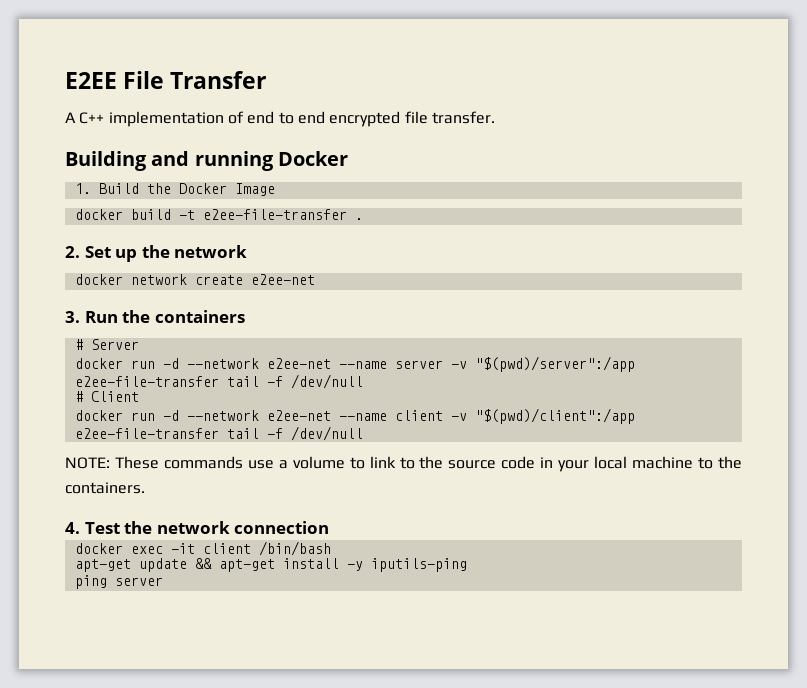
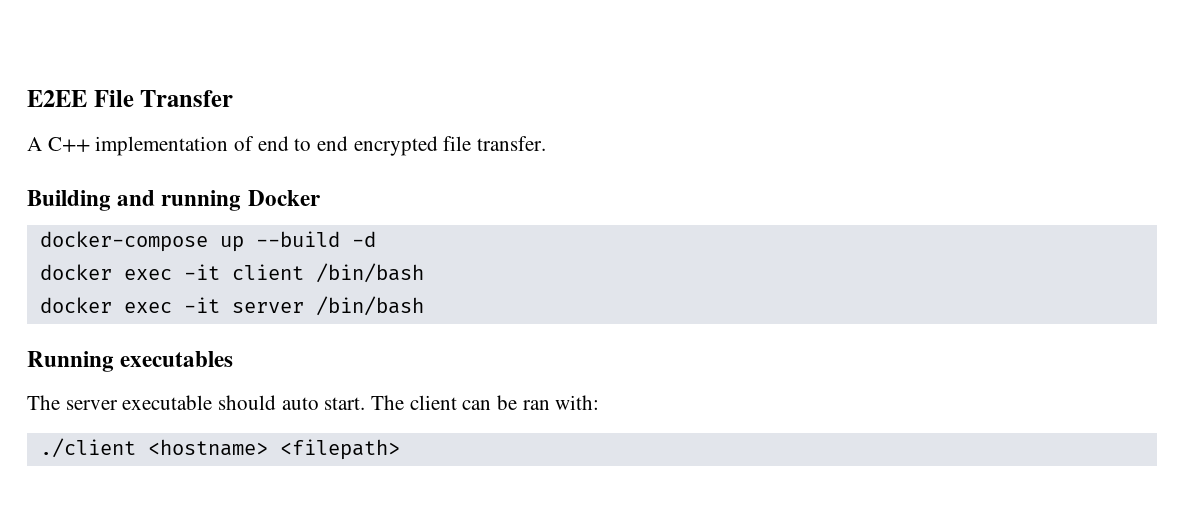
- 1. Build the Docker Image
- docker build -t e2ee-file-transfer .
- 2. Set up the network
- docker network create e2ee-net
- 3. Run the containers
- # Server
- docker run -d --network e2ee-net --name server -v "$(pwd)/server":/app e2ee-file-transfer tail -f /dev/null
- # Client
- docker run -d --network e2ee-net --name client -v "$(pwd)/client":/app e2ee-file-transfer tail -f /dev/null
- NOTE: These commands use a volume to link to the source code in your local machine to the containers.
- 4. Test the network connection
+ docker-compose up --build -d
- apt-get update && apt-get install -y iputils-ping
- ping server
+ docker exec -it server /bin/bash
+ Running executables
+ The server executable should auto start. The client can be ran with:
+ ./client <hostname> <filepath>

